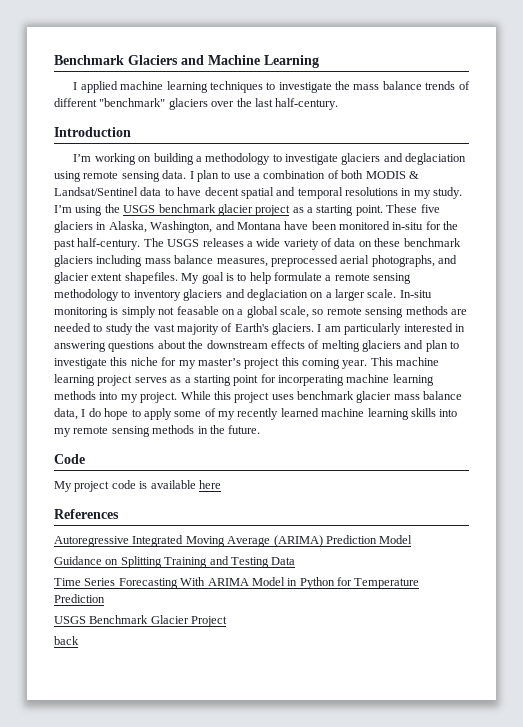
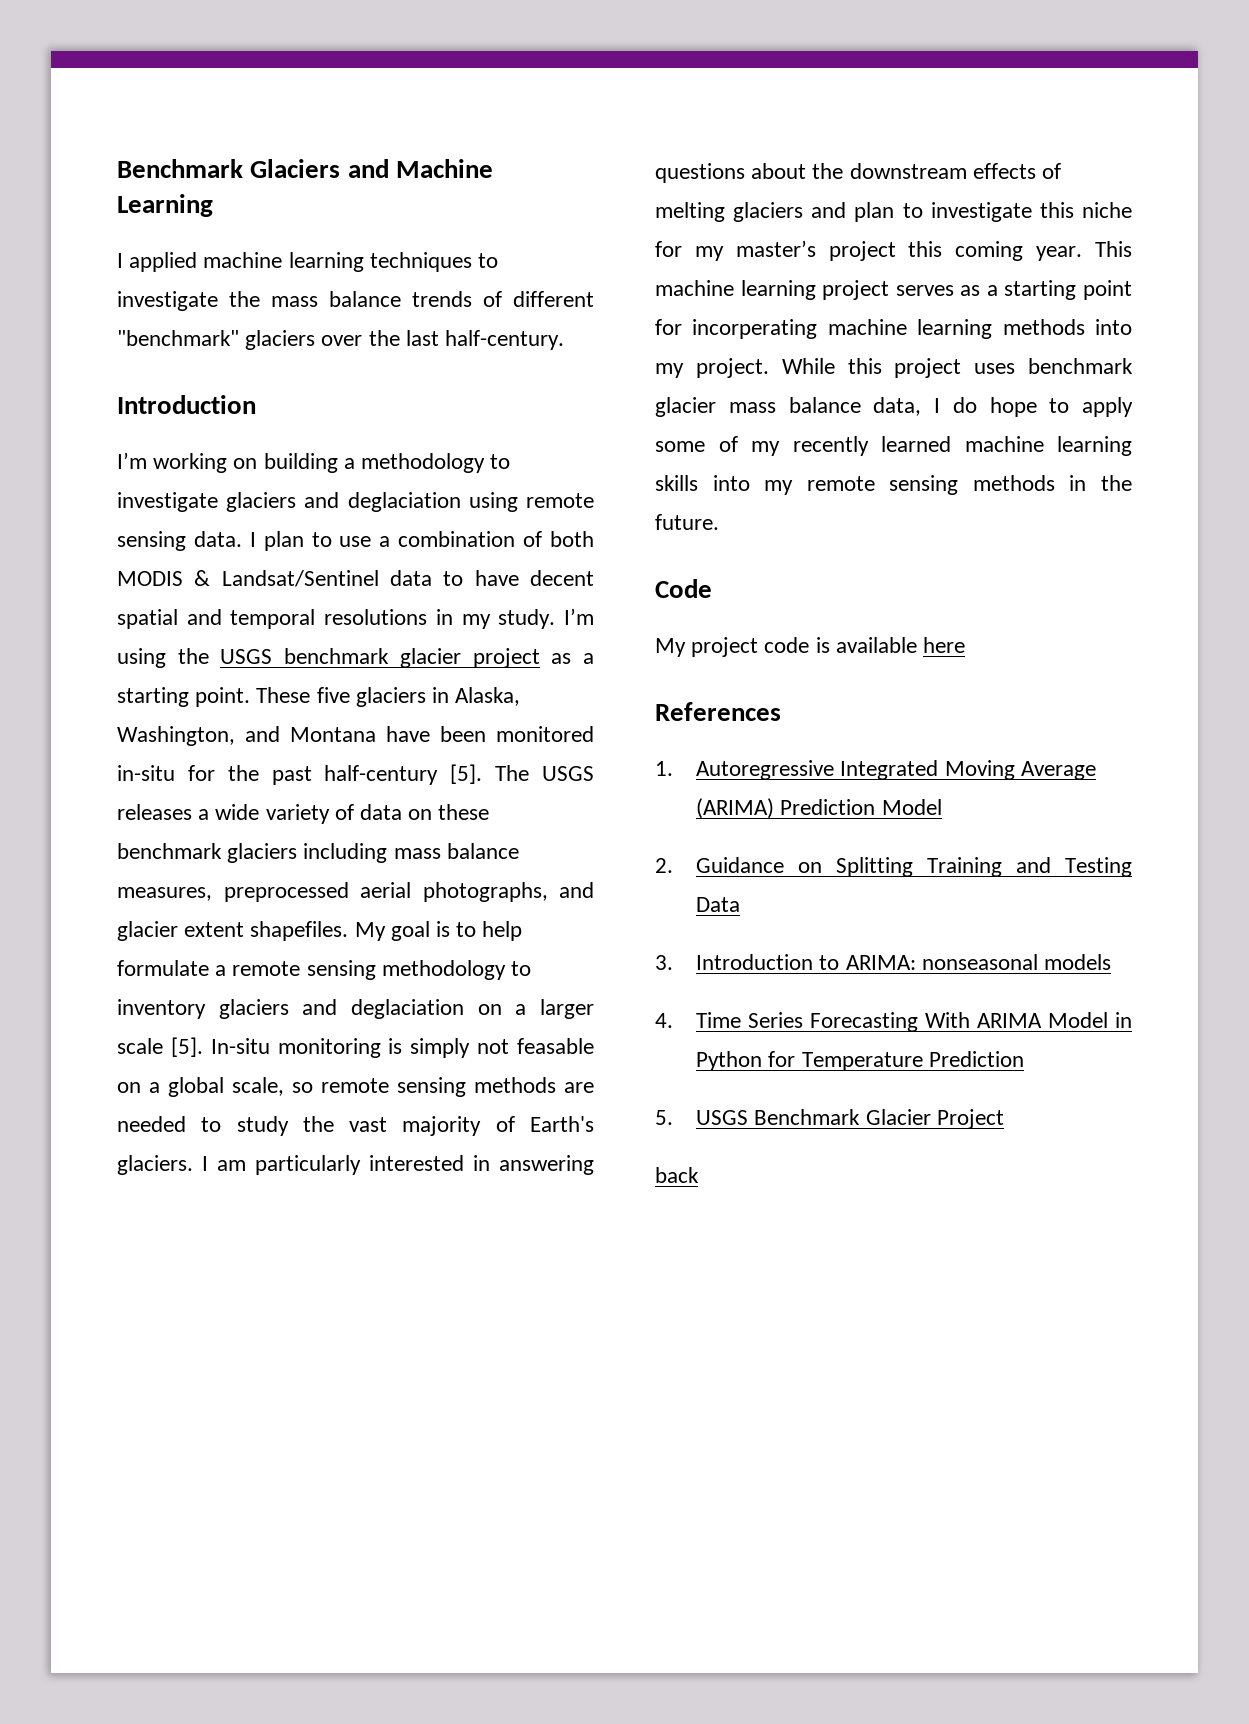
- These five glaciers in Alaska, Washington, and Montana have been monitored in-situ for the past half-century.
+ These five glaciers in Alaska, Washington, and Montana have been monitored in-situ for the past half-century [5].
- My goal is to help formulate a remote sensing methodology to inventory glaciers and deglaciation on a larger scale.
+ My goal is to help formulate a remote sensing methodology to inventory glaciers and deglaciation on a larger scale [5].
- Autoregressive Integrated Moving Average (ARIMA) Prediction Model
+ 1. Autoregressive Integrated Moving Average (ARIMA) Prediction Model
- Guidance on Splitting Training and Testing Data
+ 2. Guidance on Splitting Training and Testing Data
- Time Series Forecasting With ARIMA Model in Python for Temperature Prediction
+ 3. Introduction to ARIMA: nonseasonal models
+ 4. Time Series Forecasting With ARIMA Model in Python for Temperature Prediction
- USGS Benchmark Glacier Project
+ 5. USGS Benchmark Glacier Project

